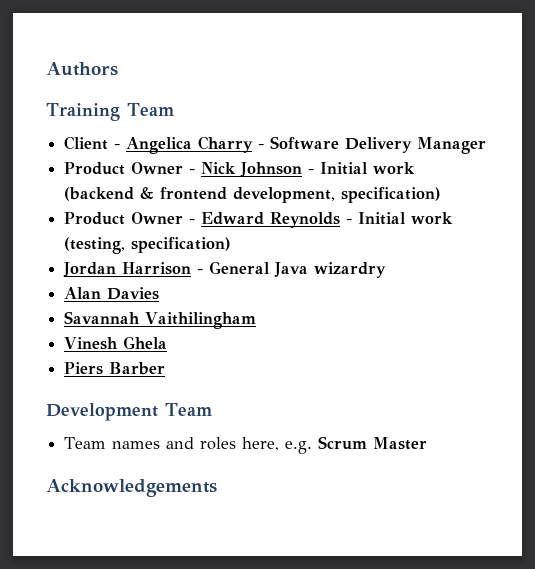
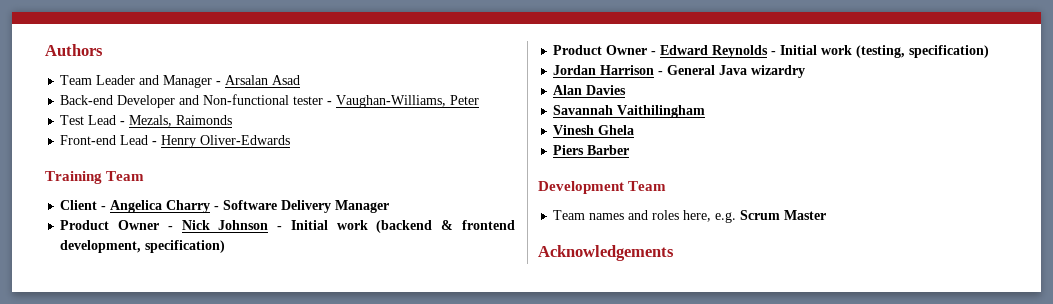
+ Team Leader and Manager - Arsalan Asad
+ Back-end Developer and Non-functional tester - Vaughan-Williams, Peter
+ Test Lead - Mezals, Raimonds
+ Front-end Lead - Henry Oliver-Edwards

